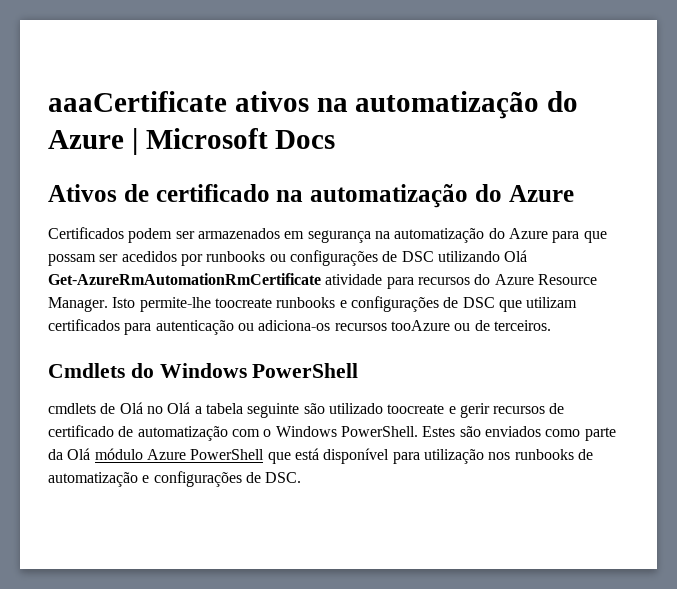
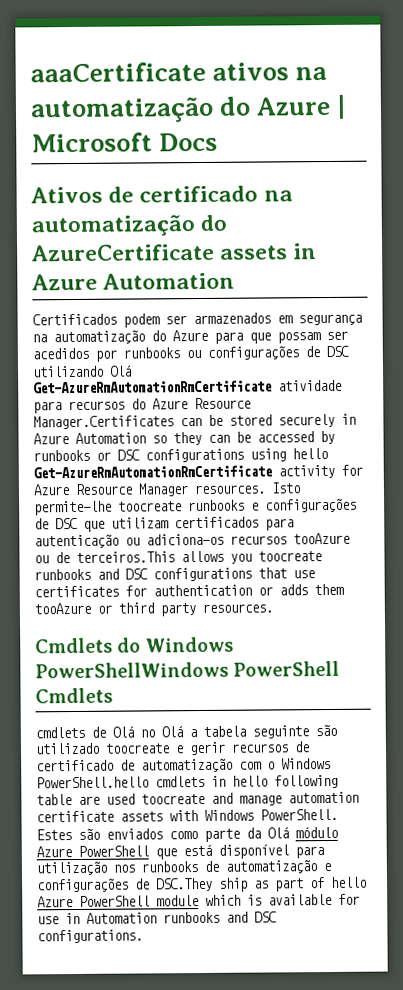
- Ativos de certificado na automatização do Azure
+ Ativos de certificado na automatização do AzureCertificate assets in Azure Automation
- Certificados podem ser armazenados em segurança na automatização do Azure para que possam ser acedidos por runbooks ou configurações de DSC utilizando Olá Get-AzureRmAutomationRmCertificate atividade para recursos do Azure Resource Manager.
+ Certificados podem ser armazenados em segurança na automatização do Azure para que possam ser acedidos por runbooks ou configurações de DSC utilizando Olá Get-AzureRmAutomationRmCertificate atividade para recursos do Azure Resource Manager.Certificates can be stored securely in Azure Automation so they can be accessed by runbooks or DSC configurations using hello Get-AzureRmAutomationRmCertificate activity for Azure Resource Manager resources.
- Isto permite-lhe toocreate runbooks e configurações de DSC que utilizam certificados para autenticação ou adiciona-os recursos tooAzure ou de terceiros.
+ Isto permite-lhe toocreate runbooks e configurações de DSC que utilizam certificados para autenticação ou adiciona-os recursos tooAzure ou de terceiros.This allows you toocreate runbooks and DSC configurations that use certificates for authentication or adds them tooAzure or third party resources.
- Cmdlets do Windows PowerShell
+ Cmdlets do Windows PowerShellWindows PowerShell Cmdlets
- cmdlets de Olá no Olá a tabela seguinte são utilizado toocreate e gerir recursos de certificado de automatização com o Windows PowerShell.
+ cmdlets de Olá no Olá a tabela seguinte são utilizado toocreate e gerir recursos de certificado de automatização com o Windows PowerShell.hello cmdlets in hello following table are used toocreate and manage automation certificate assets with Windows PowerShell.
- Estes são enviados como parte da Olá módulo Azure PowerShell que está disponível para utilização nos runbooks de automatização e configurações de DSC.
+ Estes são enviados como parte da Olá módulo Azure PowerShell que está disponível para utilização nos runbooks de automatização e configurações de DSC.They ship as part of hello Azure PowerShell module which is available for use in Automation runbooks and DSC configurations.

